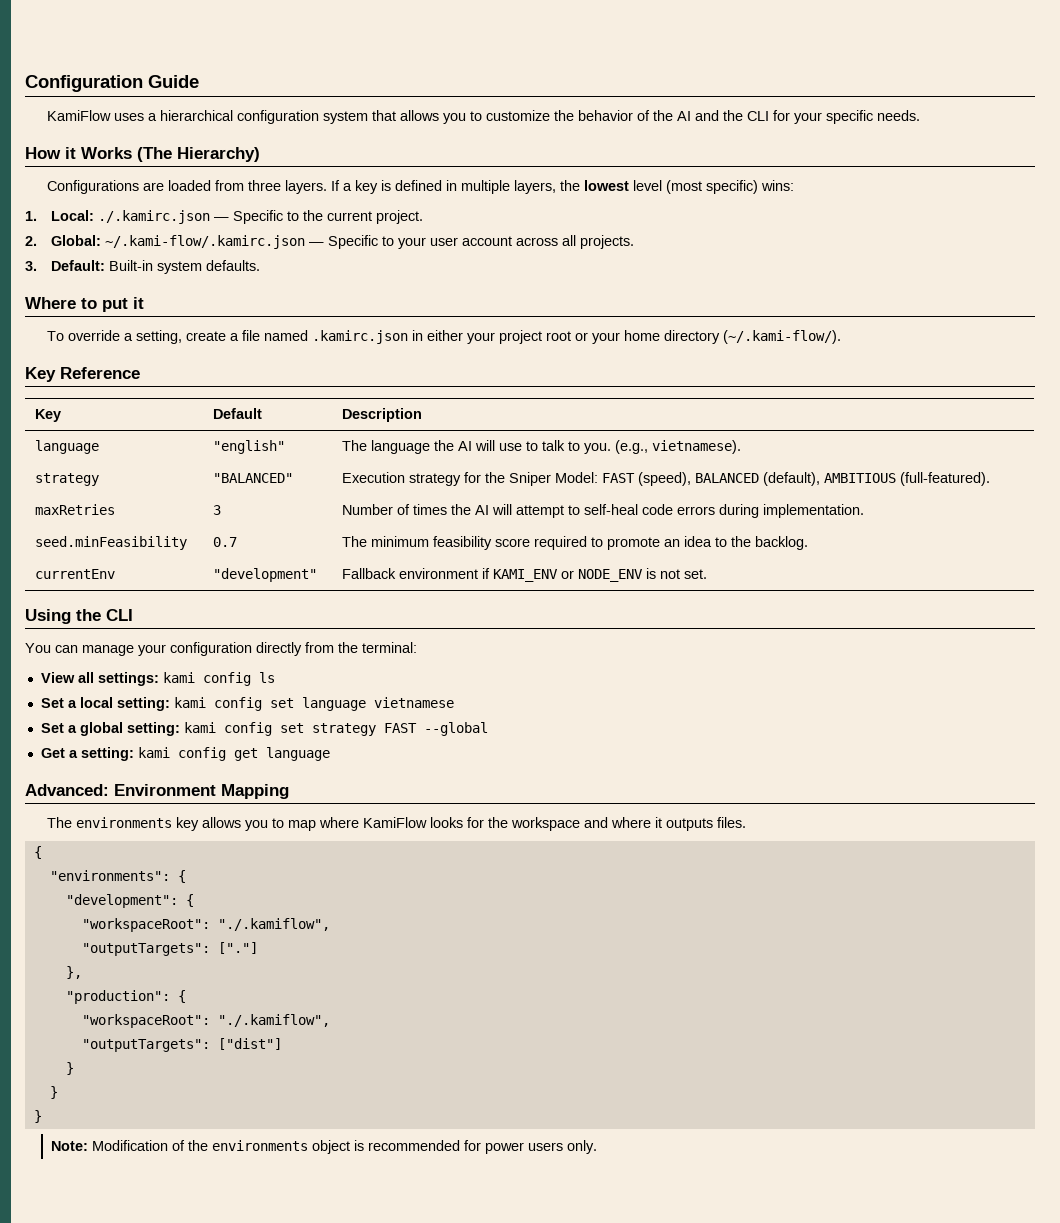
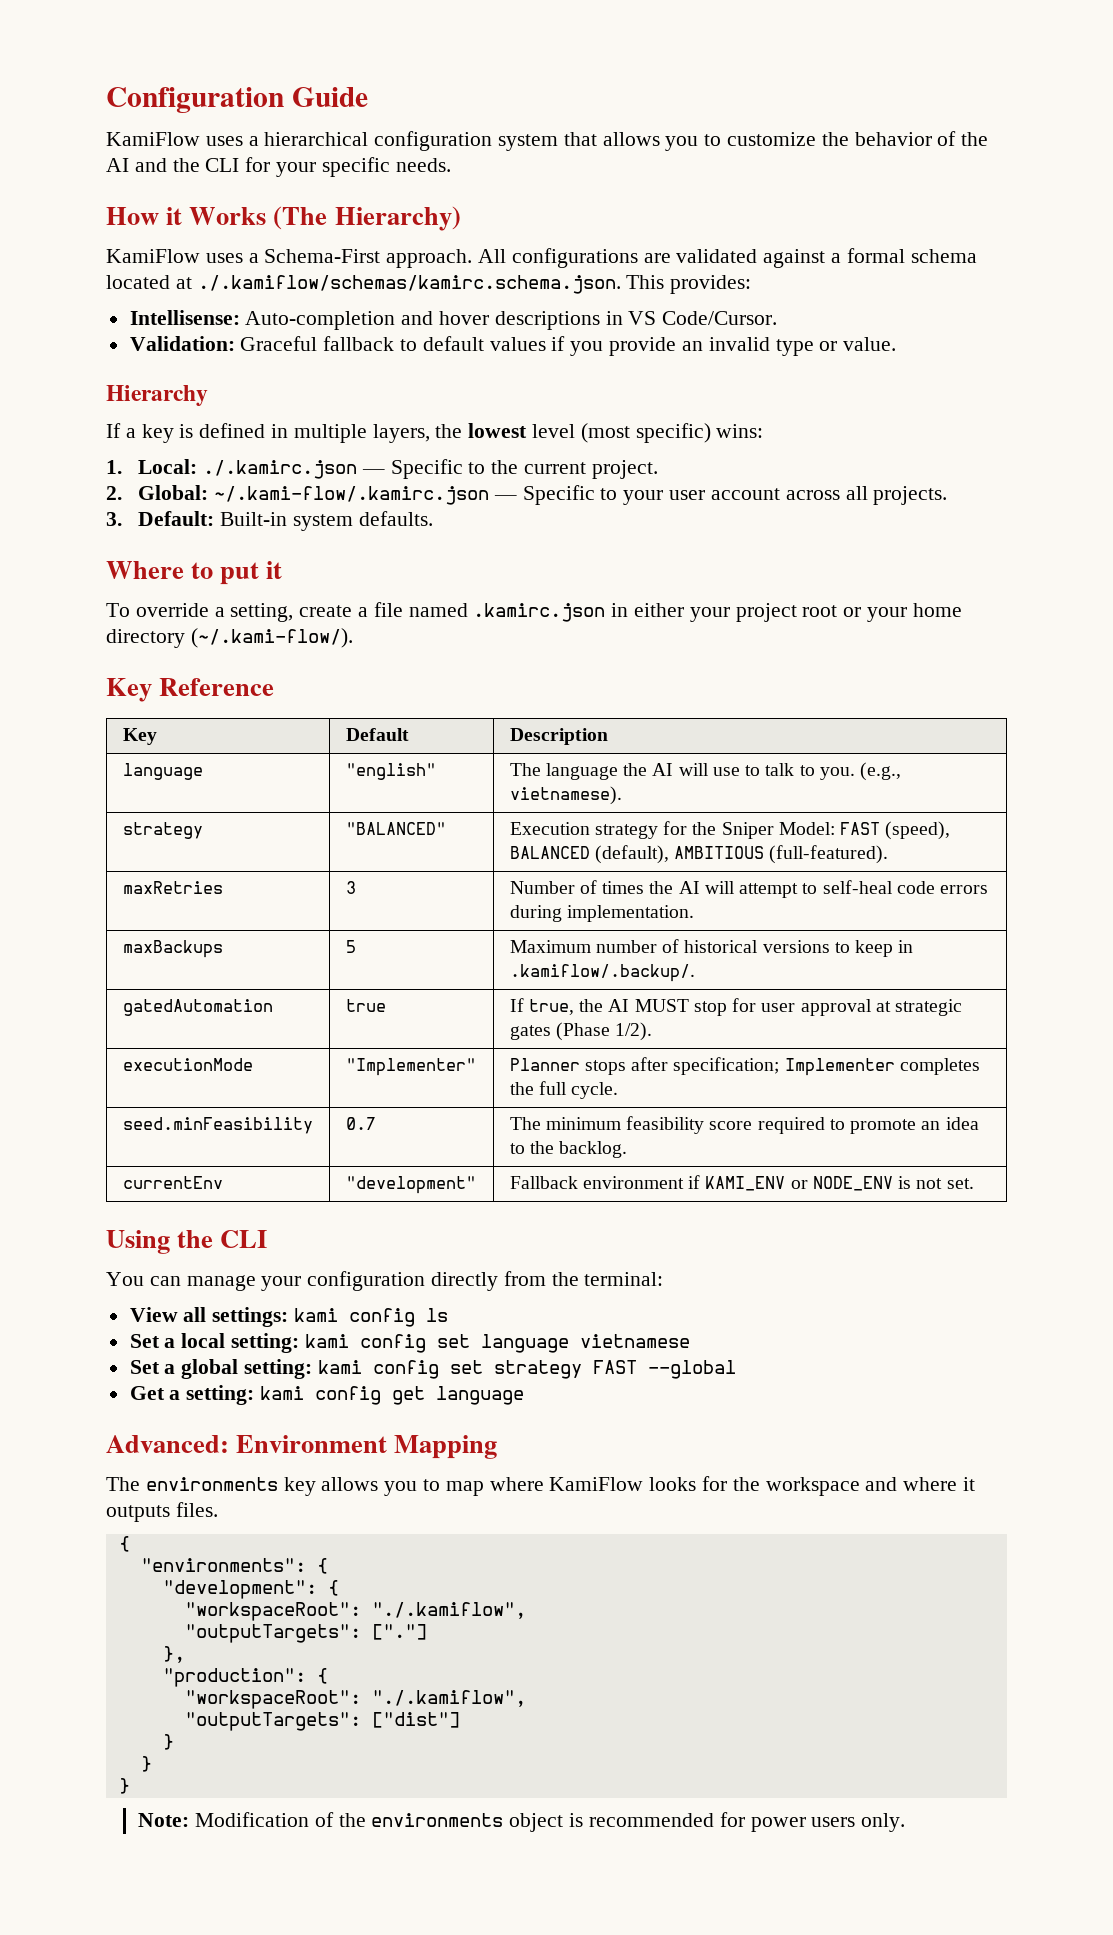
- Configurations are loaded from three layers. If a key is defined in multiple layers, the lowest level (most specific) wins:
+ KamiFlow uses a Schema-First approach. All configurations are validated against a formal schema located at ./.kamiflow/schemas/kamirc.schema.json. This provides:
+ Intellisense: Auto-completion and hover descriptions in VS Code/Cursor.
+ Validation: Graceful fallback to default values if you provide an invalid type or value.
+ Hierarchy
+ If a key is defined in multiple layers, the lowest level (most specific) wins:
+ maxBackups | 5 | Maximum number of historical versions to keep in .kamiflow/.backup/.
+ gatedAutomation | true | If true, the AI MUST stop for user approval at strategic gates (Phase 1/2).
+ executionMode | "Implementer" | Planner stops after specification; Implementer completes the full cycle.

